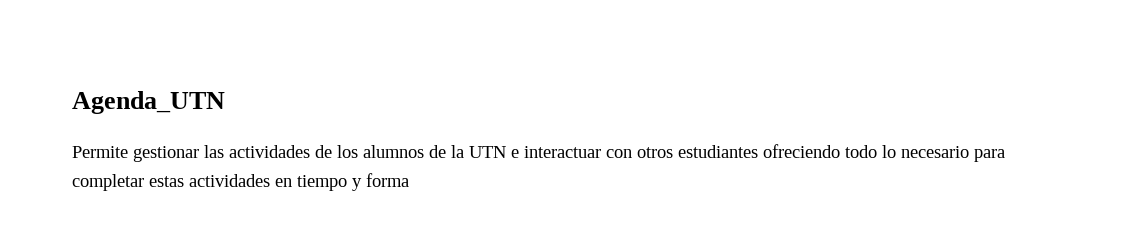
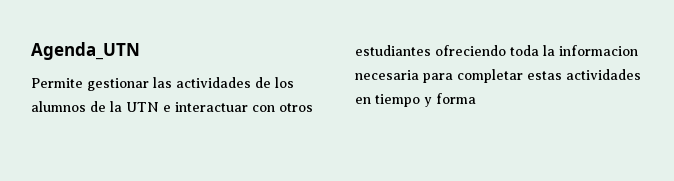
- Permite gestionar las actividades de los alumnos de la UTN e interactuar con otros estudiantes ofreciendo todo lo necesario para completar estas actividades en tiempo y forma
+ Permite gestionar las actividades de los alumnos de la UTN e interactuar con otros estudiantes ofreciendo toda la informacion necesaria para completar estas actividades en tiempo y forma

